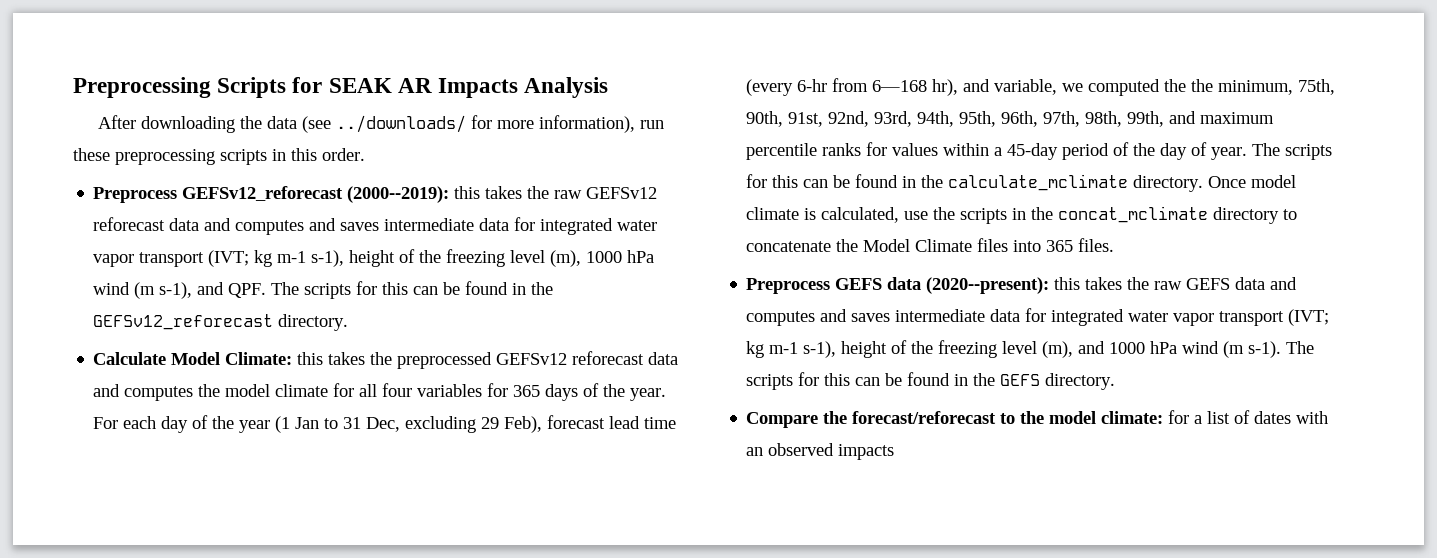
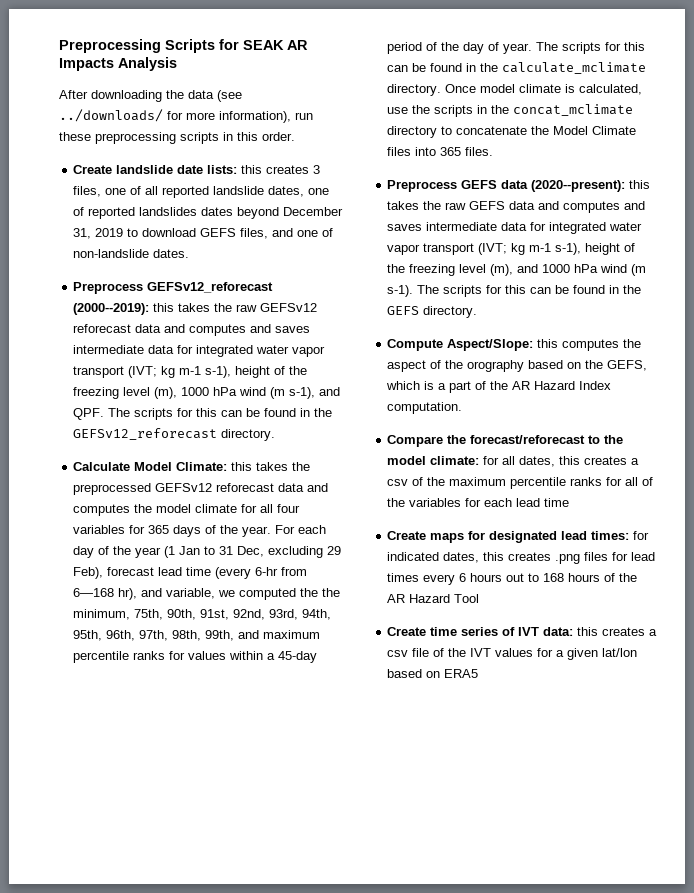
+ Create landslide date lists: this creates 3 files, one of all reported landslide dates, one of reported landslides dates beyond December 31, 2019 to download GEFS files, and one of non-landslide dates.
+ Compute Aspect/Slope: this computes the aspect of the orography based on the GEFS, which is a part of the AR Hazard Index computation.
- Compare the forecast/reforecast to the model climate: for a list of dates with an observed impacts
+ Compare the forecast/reforecast to the model climate: for all dates, this creates a csv of the maximum percentile ranks for all of the variables for each lead time
+ Create maps for designated lead times: for indicated dates, this creates .png files for lead times every 6 hours out to 168 hours of the AR Hazard Tool
+ Create time series of IVT data: this creates a csv file of the IVT values for a given lat/lon based on ERA5

